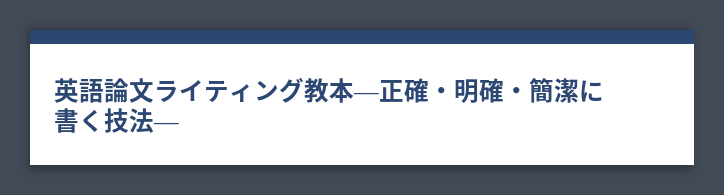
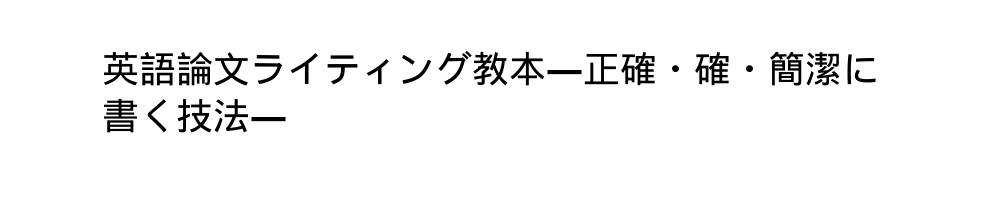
- 英語論文ライティング教本―正確・明確・簡潔に書く技法―
+ 英語論文ライティング教本―正確・確・簡潔に書く技法―

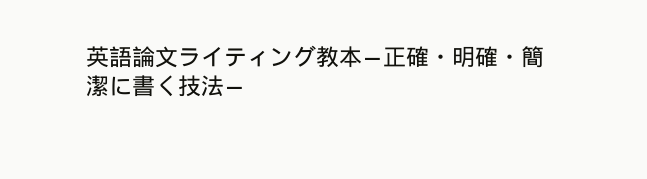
- 英語論文ライティング教本―正確・確・簡潔に書く技法―
+ 英語論文ライティング教本―正確・明確・簡潔に書く技法―

